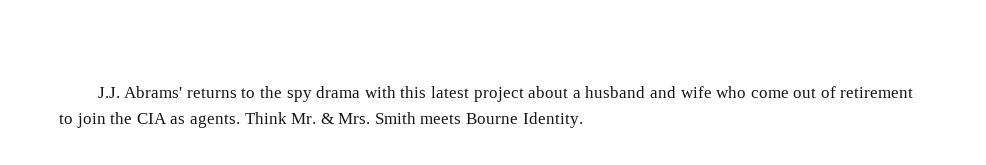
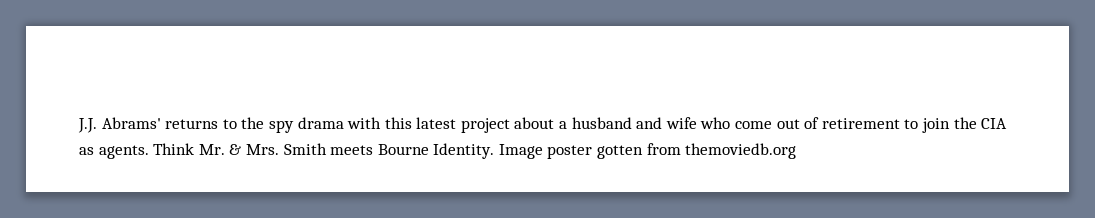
+ Image poster gotten from themoviedb.org

